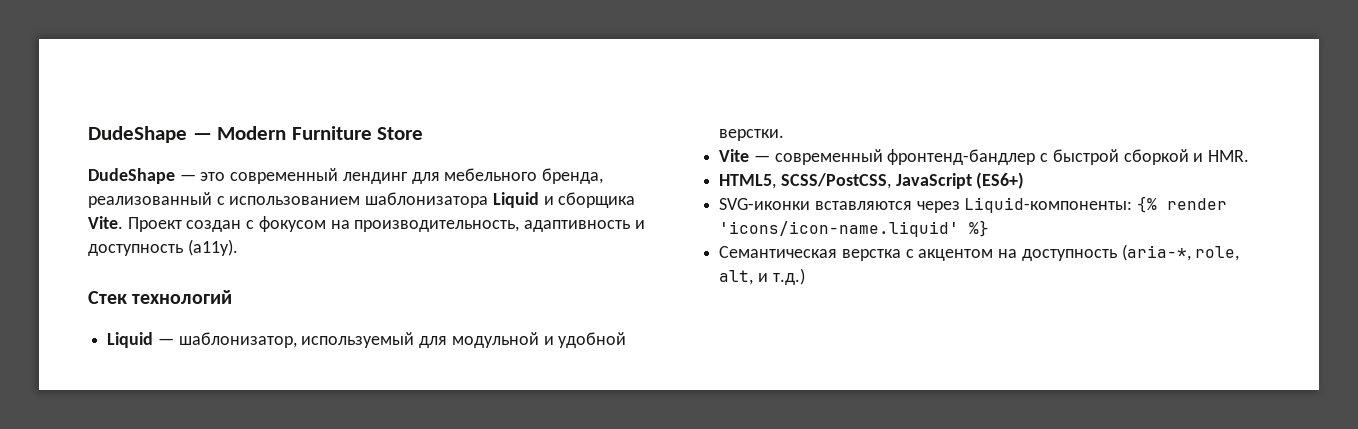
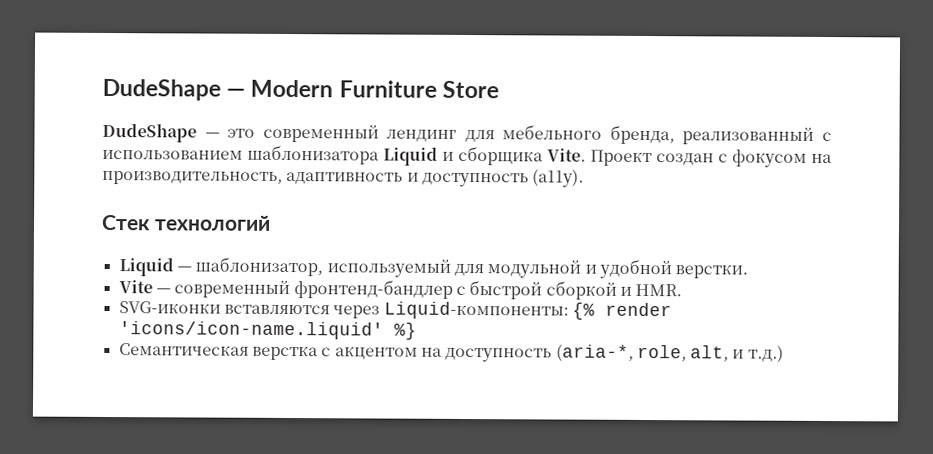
- HTML5, SCSS/PostCSS, JavaScript (ES6+)

